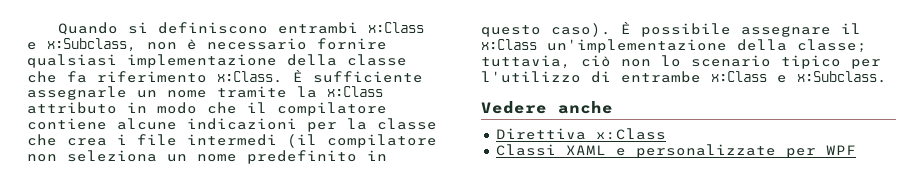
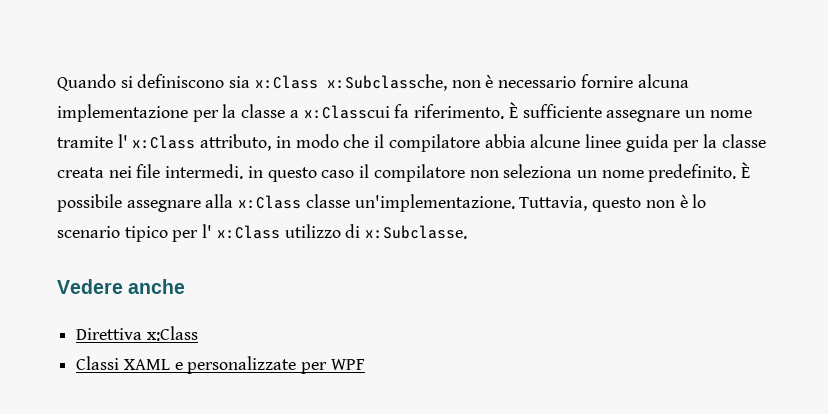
- Quando si definiscono entrambi x:Class e x:Subclass, non è necessario fornire qualsiasi implementazione della classe che fa riferimento x:Class.
+ Quando si definiscono sia x:Class x:Subclassche, non è necessario fornire alcuna implementazione per la classe a x:Classcui fa riferimento.
- È sufficiente assegnarle un nome tramite la x:Class attributo in modo che il compilatore contiene alcune indicazioni per la classe che crea i file intermedi (il compilatore non seleziona un nome predefinito in questo caso). È possibile assegnare il x:Class un'implementazione della classe; tuttavia, ciò non lo scenario tipico per l'utilizzo di entrambe x:Class e x:Subclass.
+ È sufficiente assegnare un nome tramite l' x:Class attributo, in modo che il compilatore abbia alcune linee guida per la classe creata nei file intermedi. in questo caso il compilatore non seleziona un nome predefinito. È possibile assegnare alla x:Class classe un'implementazione. Tuttavia, questo non è lo scenario tipico per l' x:Class utilizzo di x:Subclasse.

